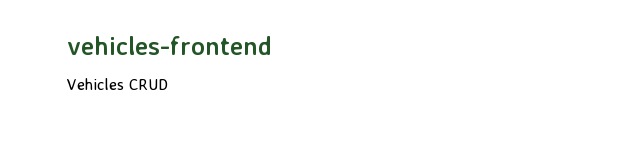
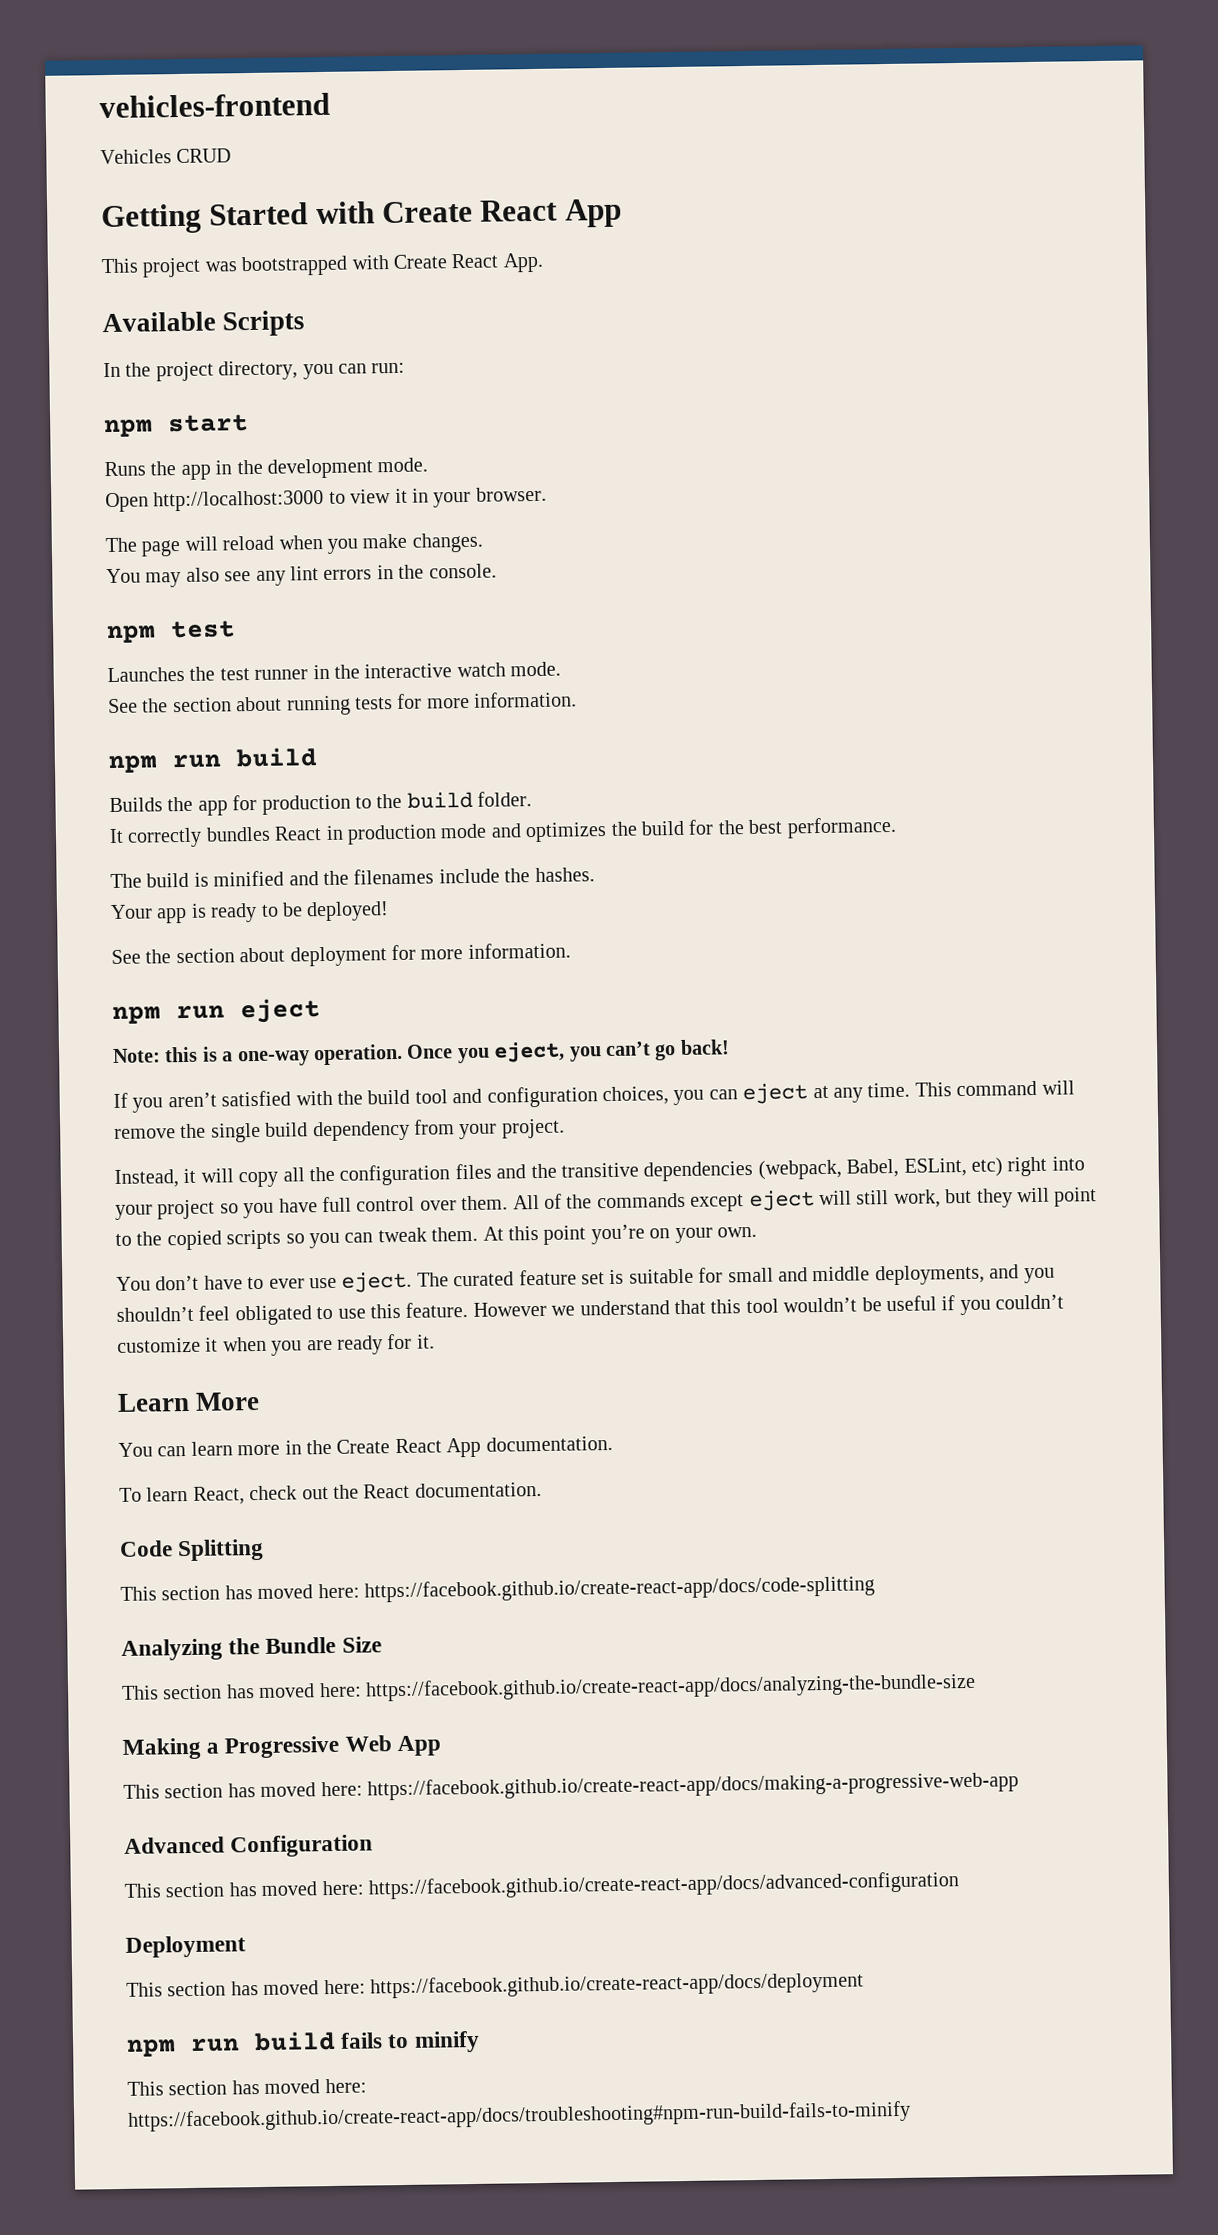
+ Getting Started with Create React App
+ This project was bootstrapped with Create React App.
+ Available Scripts
+ In the project directory, you can run:
+ npm start
+ Runs the app in the development mode.
+ Open http://localhost:3000 to view it in your browser.
+ The page will reload when you make changes.
+ You may also see any lint errors in the console.
+ npm test
+ Launches the test runner in the interactive watch mode.
+ See the section about running tests for more information.
+ npm run build
+ Builds the app for production to the build folder.
+ It correctly bundles React in production mode and optimizes the build for the best performance.
+ The build is minified and the filenames include the hashes.
+ Your app is ready to be deployed!
+ See the section about deployment for more information.
+ npm run eject
+ Note: this is a one-way operation. Once you eject, you can’t go back!
+ If you aren’t satisfied with the build tool and configuration choices, you can eject at any time. This command will remove the single build dependency from your project.
+ Instead, it will copy all the configuration files and the transitive dependencies (webpack, Babel, ESLint, etc) right into your project so you have full control over them. All of the commands except eject will still work, but they will point to the copied scripts so you can tweak them. At this point you’re on your own.
+ You don’t have to ever use eject. The curated feature set is suitable for small and middle deployments, and you shouldn’t feel obligated to use this feature. However we understand that this tool wouldn’t be useful if you couldn’t customize it when you are ready for it.
+ Learn More
+ You can learn more in the Create React App documentation.
+ To learn React, check out the React documentation.
+ Code Splitting
+ This section has moved here: https://facebook.github.io/create-react-app/docs/code-splitting
+ Analyzing the Bundle Size
+ This section has moved here: https://facebook.github.io/create-react-app/docs/analyzing-the-bundle-size
+ Making a Progressive Web App
+ This section has moved here: https://facebook.github.io/create-react-app/docs/making-a-progressive-web-app
+ Advanced Configuration
+ This section has moved here: https://facebook.github.io/create-react-app/docs/advanced-configuration
+ Deployment
+ This section has moved here: https://facebook.github.io/create-react-app/docs/deployment
+ npm run build fails to minify
+ This section has moved here: https://facebook.github.io/create-react-app/docs/troubleshooting#npm-run-build-fails-to-minify

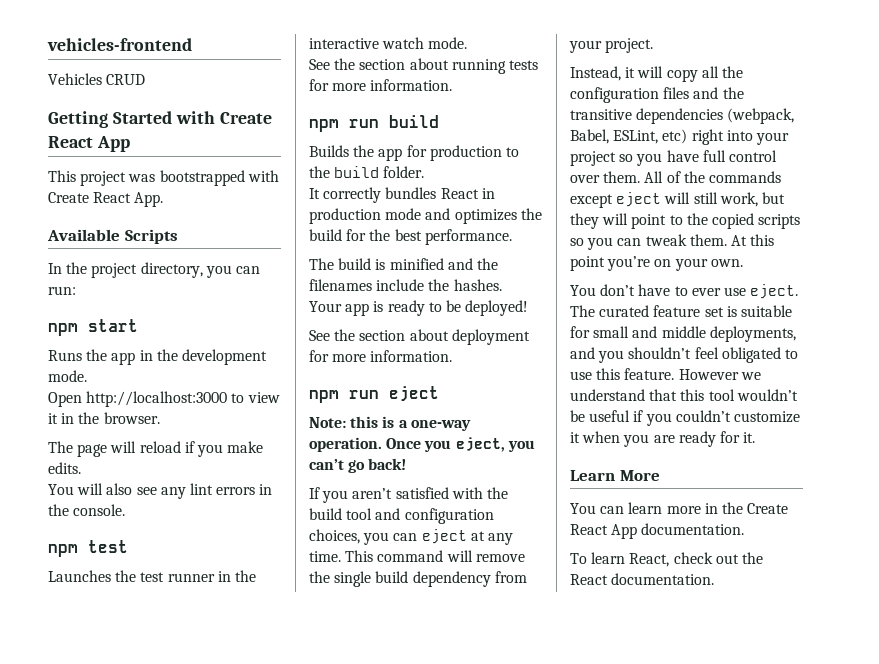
- Open http://localhost:3000 to view it in your browser.
+ Open http://localhost:3000 to view it in the browser.
- The page will reload when you make changes.
- You may also see any lint errors in the console.
+ The page will reload if you make edits.
+ You will also see any lint errors in the console.
- Code Splitting
- This section has moved here: https://facebook.github.io/create-react-app/docs/code-splitting
- Analyzing the Bundle Size
- This section has moved here: https://facebook.github.io/create-react-app/docs/analyzing-the-bundle-size
- Making a Progressive Web App
- This section has moved here: https://facebook.github.io/create-react-app/docs/making-a-progressive-web-app
- Advanced Configuration
- This section has moved here: https://facebook.github.io/create-react-app/docs/advanced-configuration
- Deployment
- This section has moved here: https://facebook.github.io/create-react-app/docs/deployment
- npm run build fails to minify
- This section has moved here: https://facebook.github.io/create-react-app/docs/troubleshooting#npm-run-build-fails-to-minify

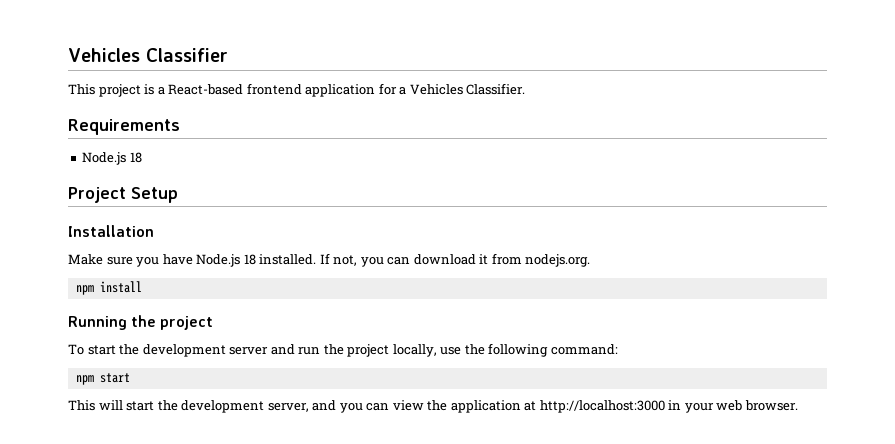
- vehicles-frontend
- Vehicles CRUD
- Getting Started with Create React App
- This project was bootstrapped with Create React App.
- Available Scripts
- In the project directory, you can run:
+ Vehicles Classifier
+ This project is a React-based frontend application for a Vehicles Classifier.
+ Requirements
+ Node.js 18
+ Project Setup
+ Installation
+ Make sure you have Node.js 18 installed. If not, you can download it from nodejs.org.
+ npm install
+ Running the project
+ To start the development server and run the project locally, use the following command:
  npm start
- Runs the app in the development mode.
- Open http://localhost:3000 to view it in the browser.
- The page will reload if you make edits.
- You will also see any lint errors in the console.
- npm test
- Launches the test runner in the interactive watch mode.
- See the section about running tests for more information.
- npm run build
- Builds the app for production to the build folder.
- It correctly bundles React in production mode and optimizes the build for the best performance.
- The build is minified and the filenames include the hashes.
- Your app is ready to be deployed!
- See the section about deployment for more information.
- npm run eject
- Note: this is a one-way operation. Once you eject, you can’t go back!
- If you aren’t satisfied with the build tool and configuration choices, you can eject at any time. This command will remove the single build dependency from your project.
- Instead, it will copy all the configuration files and the transitive dependencies (webpack, Babel, ESLint, etc) right into your project so you have full control over them. All of the commands except eject will still work, but they will point to the copied scripts so you can tweak them. At this point you’re on your own.
- You don’t have to ever use eject. The curated feature set is suitable for small and middle deployments, and you shouldn’t feel obligated to use this feature. However we understand that this tool wouldn’t be useful if you couldn’t customize it when you are ready for it.
- Learn More
- You can learn more in the Create React App documentation.
- To learn React, check out the React documentation.
+ This will start the development server, and you can view the application at http://localhost:3000 in your web browser.

